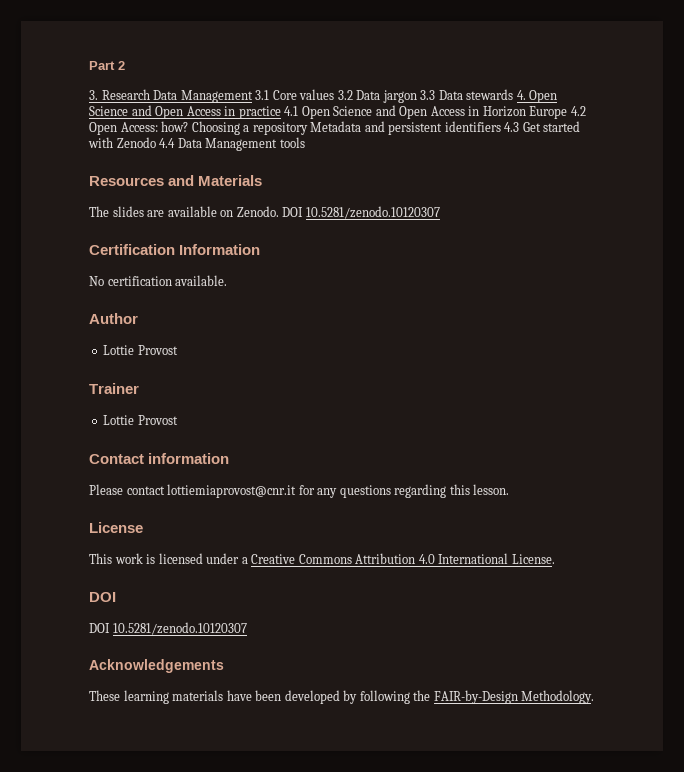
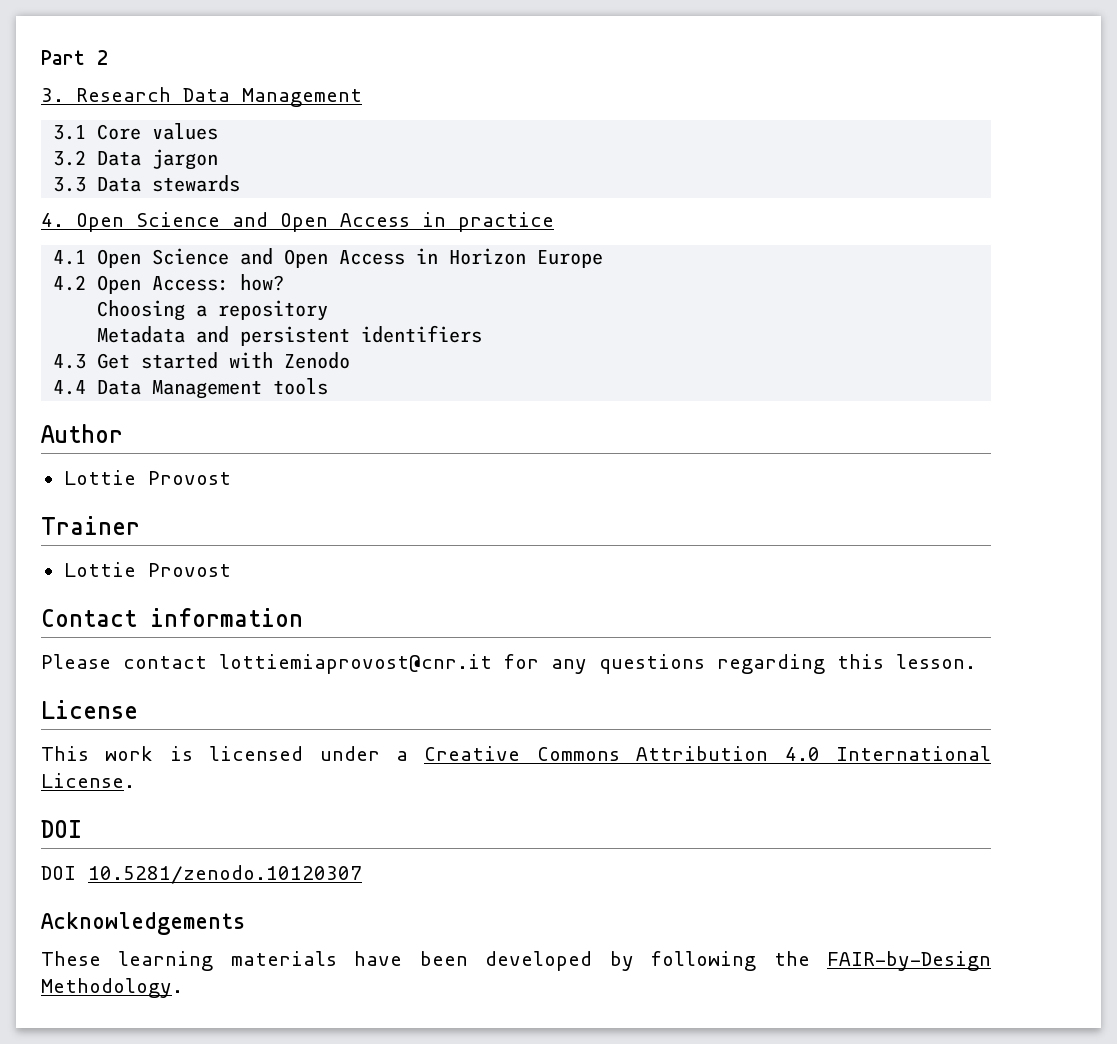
- 3. Research Data Management 3.1 Core values 3.2 Data jargon 3.3 Data stewards 4. Open Science and Open Access in practice 4.1 Open Science and Open Access in Horizon Europe 4.2 Open Access: how? Choosing a repository Metadata and persistent identifiers 4.3 Get started with Zenodo 4.4 Data Management tools
+ 3. Research Data Management
+ 3.1 Core values
+ 3.2 Data jargon
+ 3.3 Data stewards
+ 4. Open Science and Open Access in practice
+ 4.1 Open Science and Open Access in Horizon Europe
+ 4.2 Open Access: how?
+ Choosing a repository
+ Metadata and persistent identifiers
+ 4.3 Get started with Zenodo
+ 4.4 Data Management tools
- Resources and Materials
- The slides are available on Zenodo. DOI 10.5281/zenodo.10120307
- Certification Information
- No certification available.

